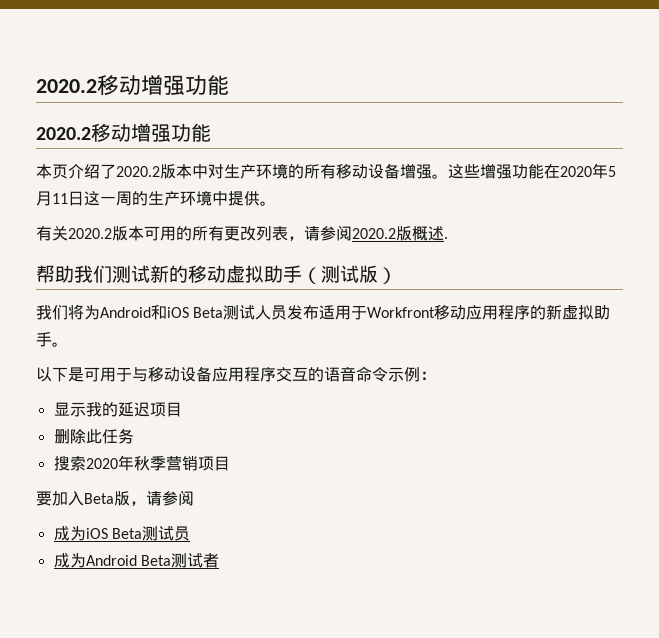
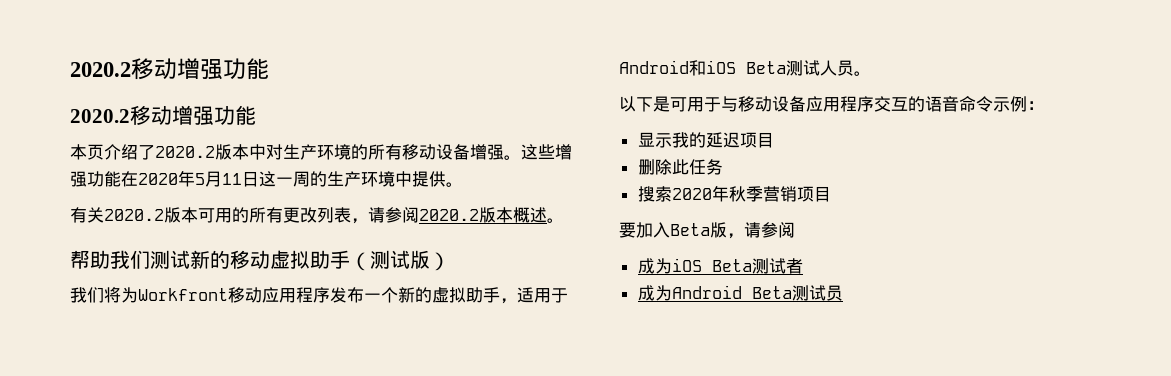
- 有关2020.2版本可用的所有更改列表，请参阅2020.2版概述.
+ 有关2020.2版本可用的所有更改列表，请参阅2020.2版本概述。
- 我们将为Android和iOS Beta测试人员发布适用于Workfront移动应用程序的新虚拟助手。
+ 我们将为Workfront移动应用程序发布一个新的虚拟助手，适用于Android和iOS Beta测试人员。
- 成为iOS Beta测试员
+ 成为iOS Beta测试者
- 成为Android Beta测试者
+ 成为Android Beta测试员

